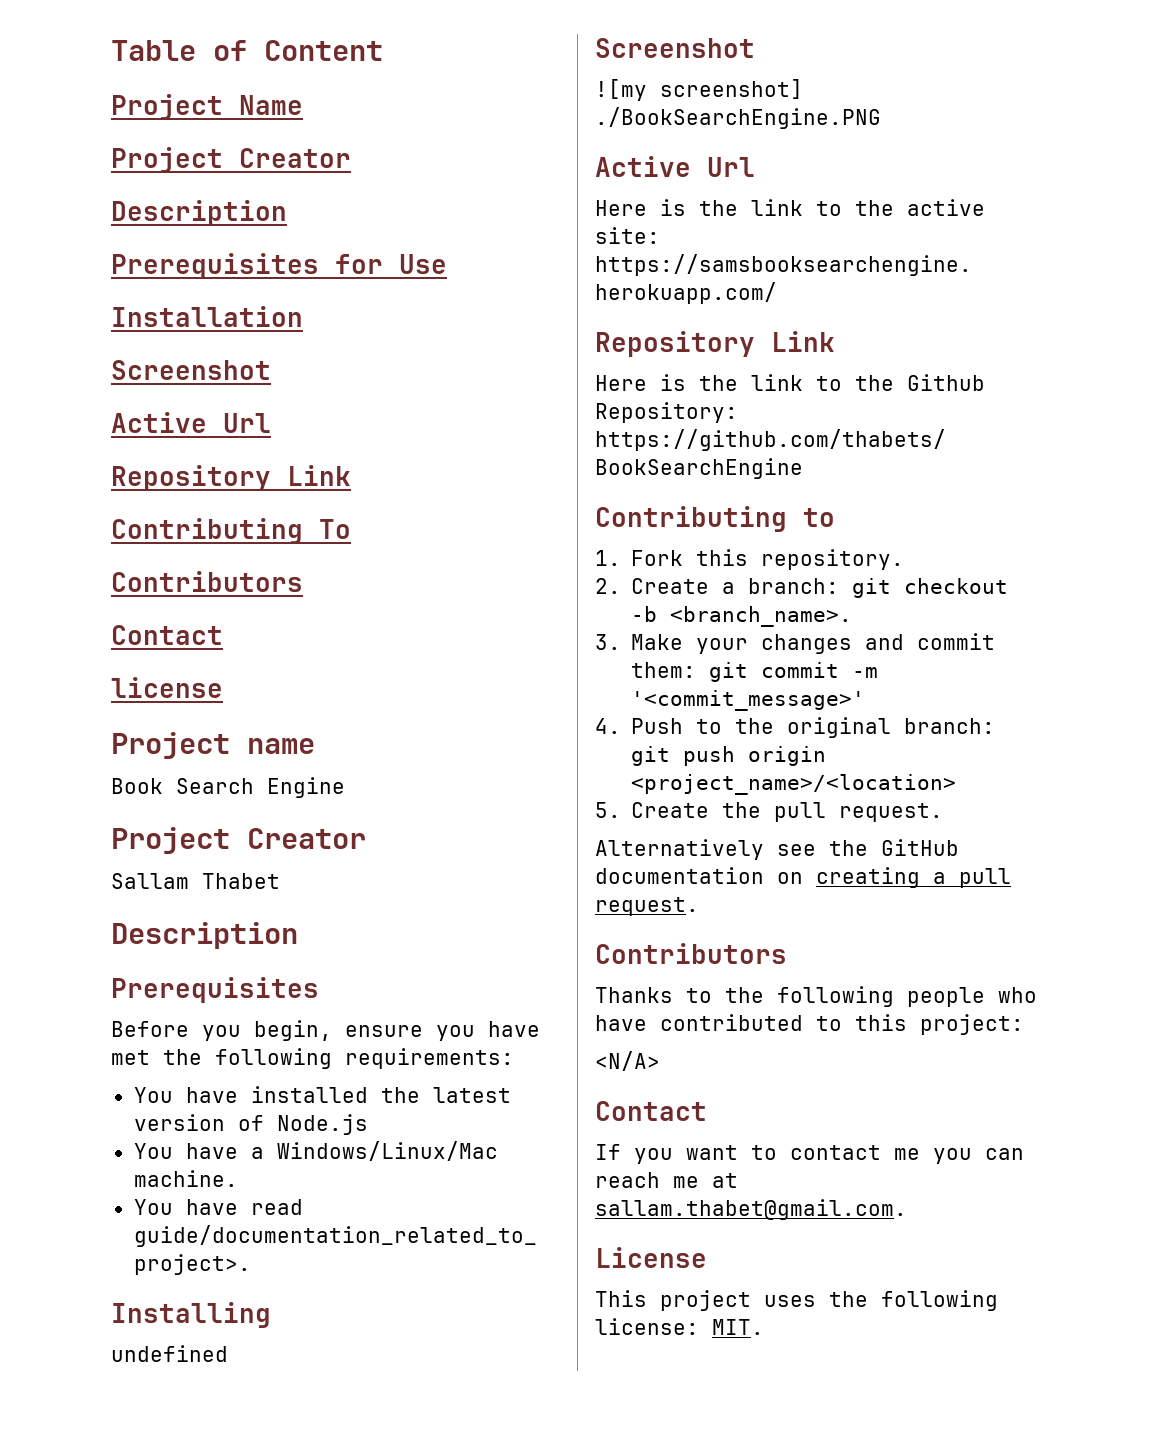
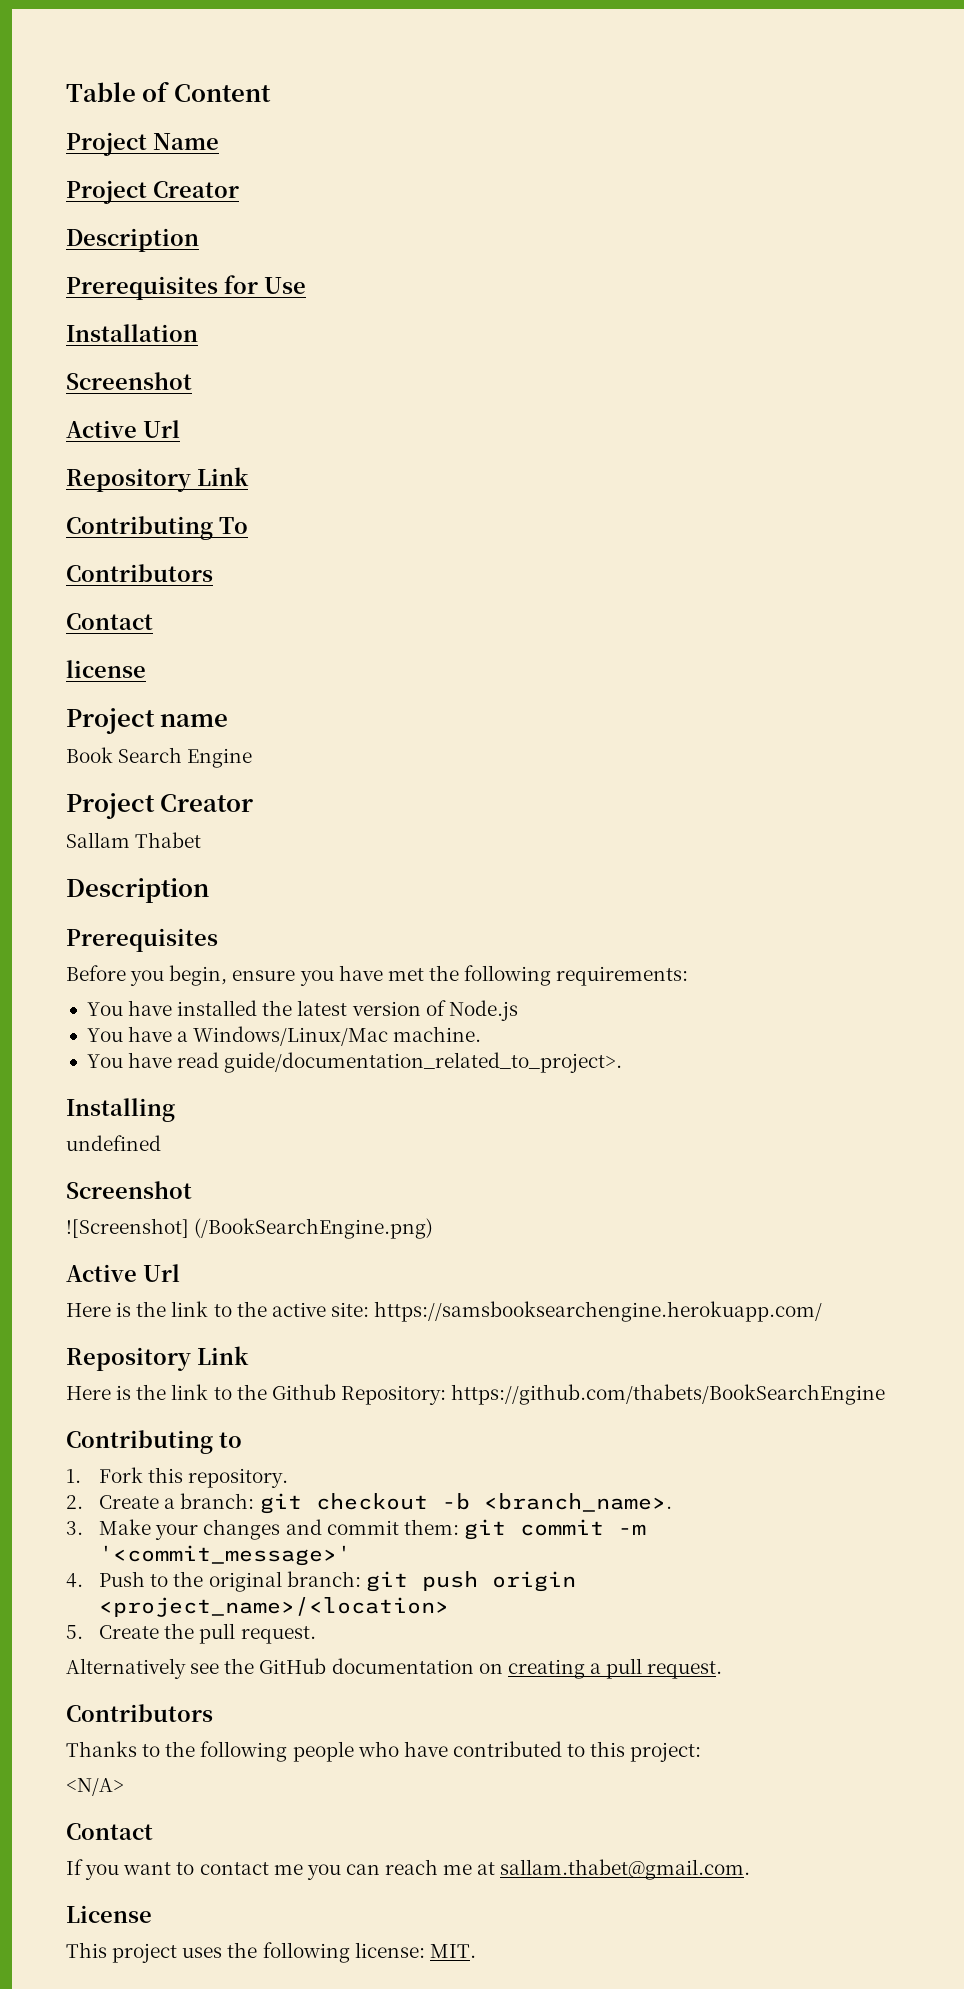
- ![my screenshot] ./BookSearchEngine.PNG
+ ![Screenshot] (/BookSearchEngine.png)

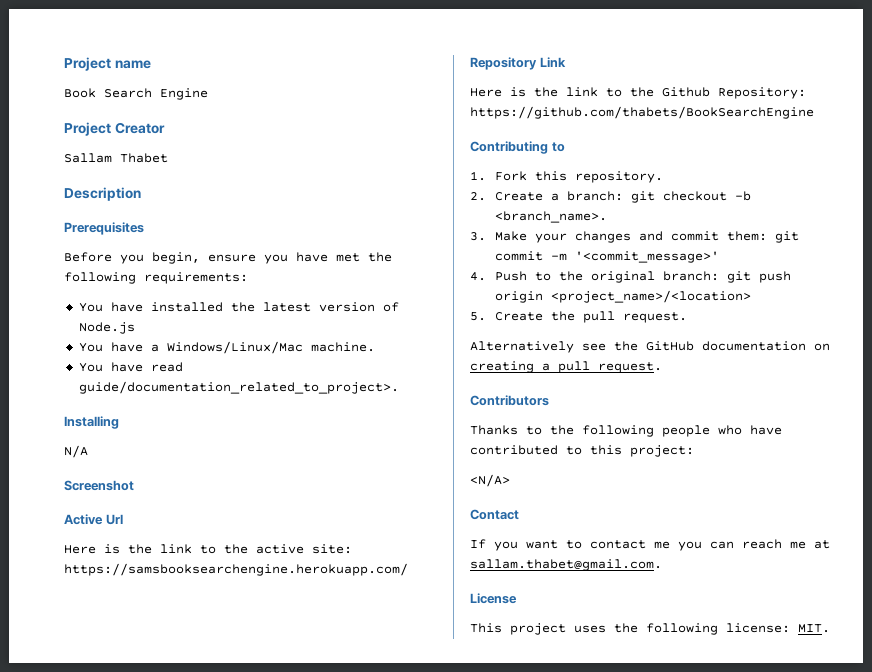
- Table of Content
- Project Name
- Project Creator
- Description
- Prerequisites for Use
- Installation
- Screenshot
- Active Url
- Repository Link
- Contributing To
- Contributors
- Contact
- license
- undefined
+ N/A
  Screenshot
- ![Screenshot] (/BookSearchEngine.png)

